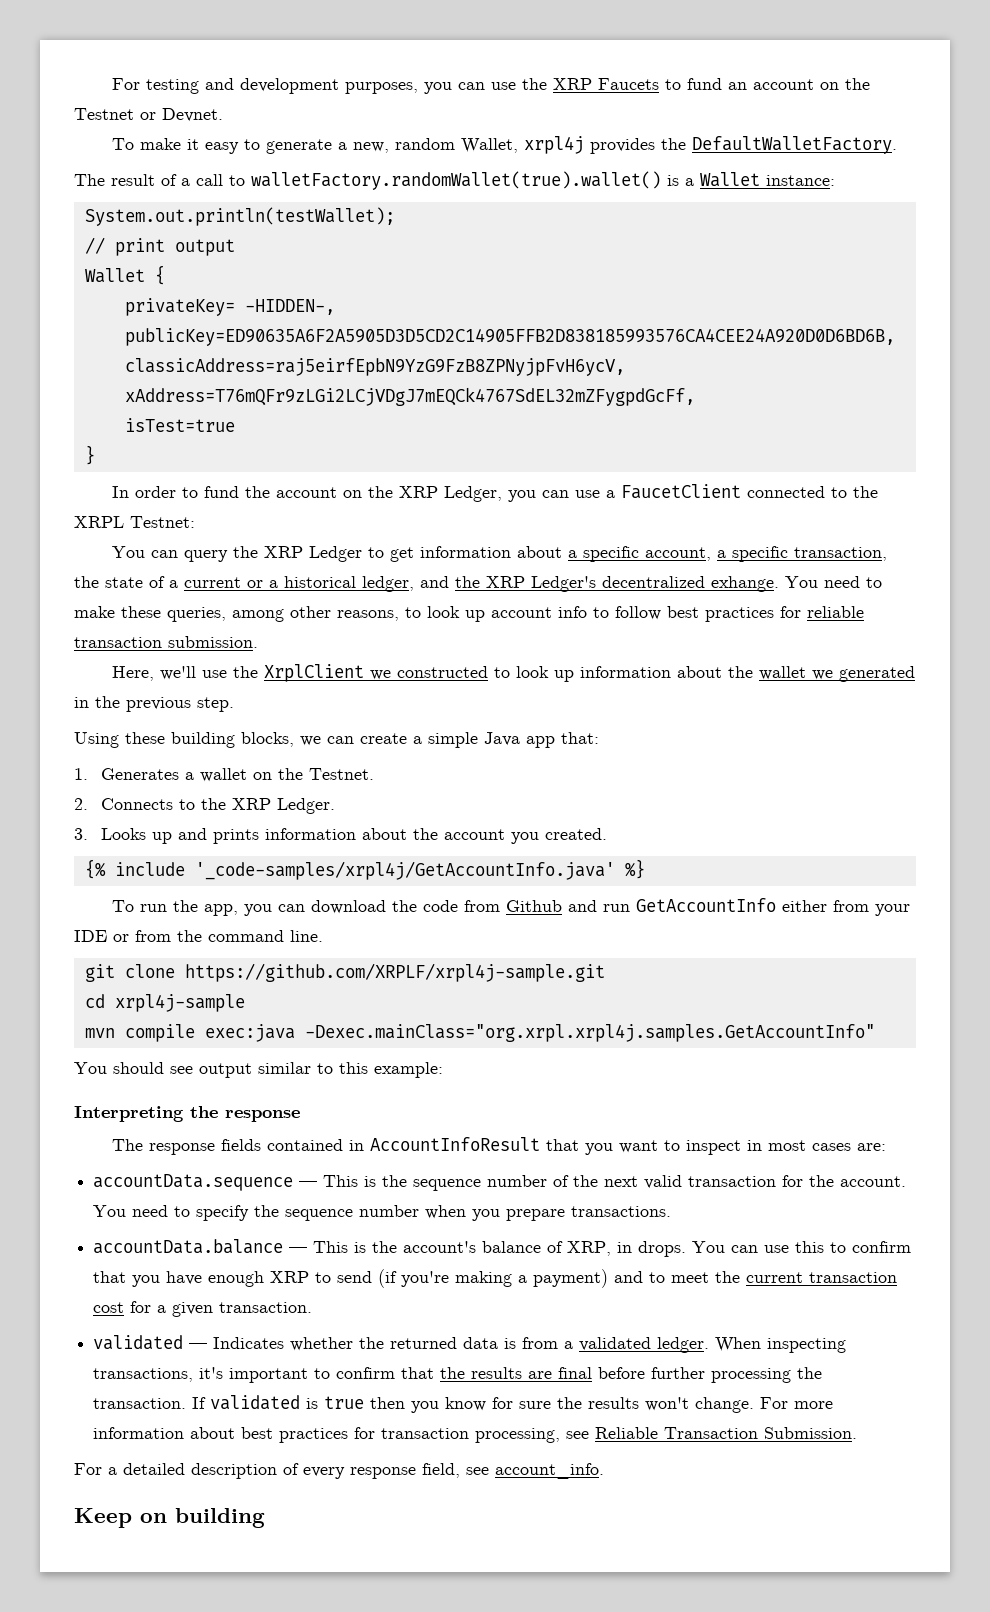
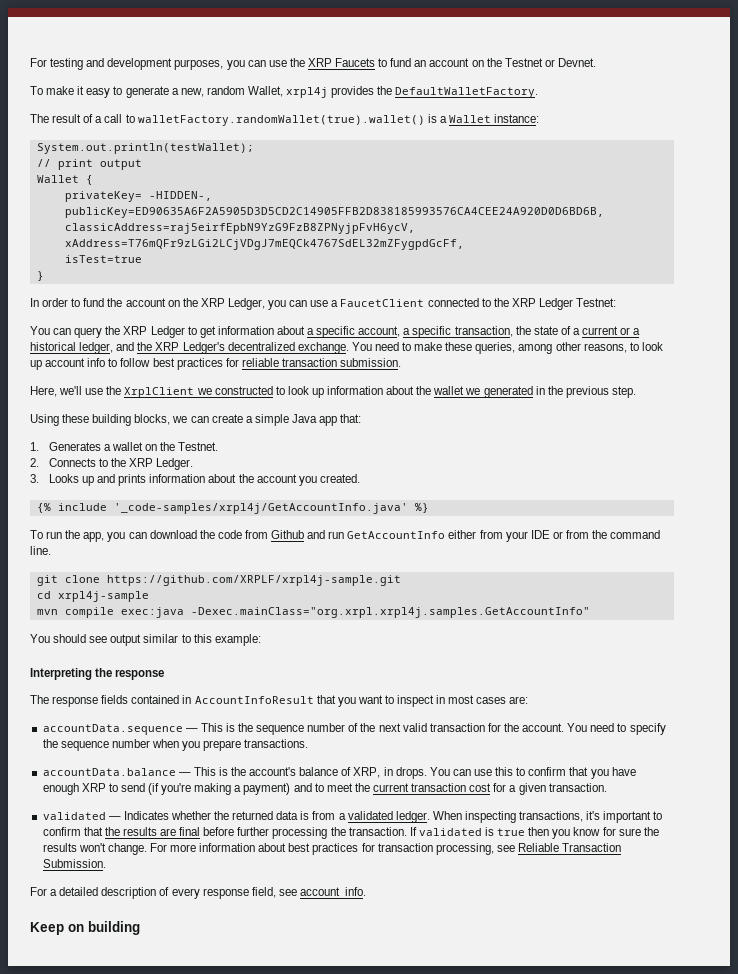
- In order to fund the account on the XRP Ledger, you can use a FaucetClient connected to the XRPL Testnet:
+ In order to fund the account on the XRP Ledger, you can use a FaucetClient connected to the XRP Ledger Testnet:
- You can query the XRP Ledger to get information about a specific account, a specific transaction, the state of a current or a historical ledger, and the XRP Ledger's decentralized exhange.
+ You can query the XRP Ledger to get information about a specific account, a specific transaction, the state of a current or a historical ledger, and the XRP Ledger's decentralized exchange.

